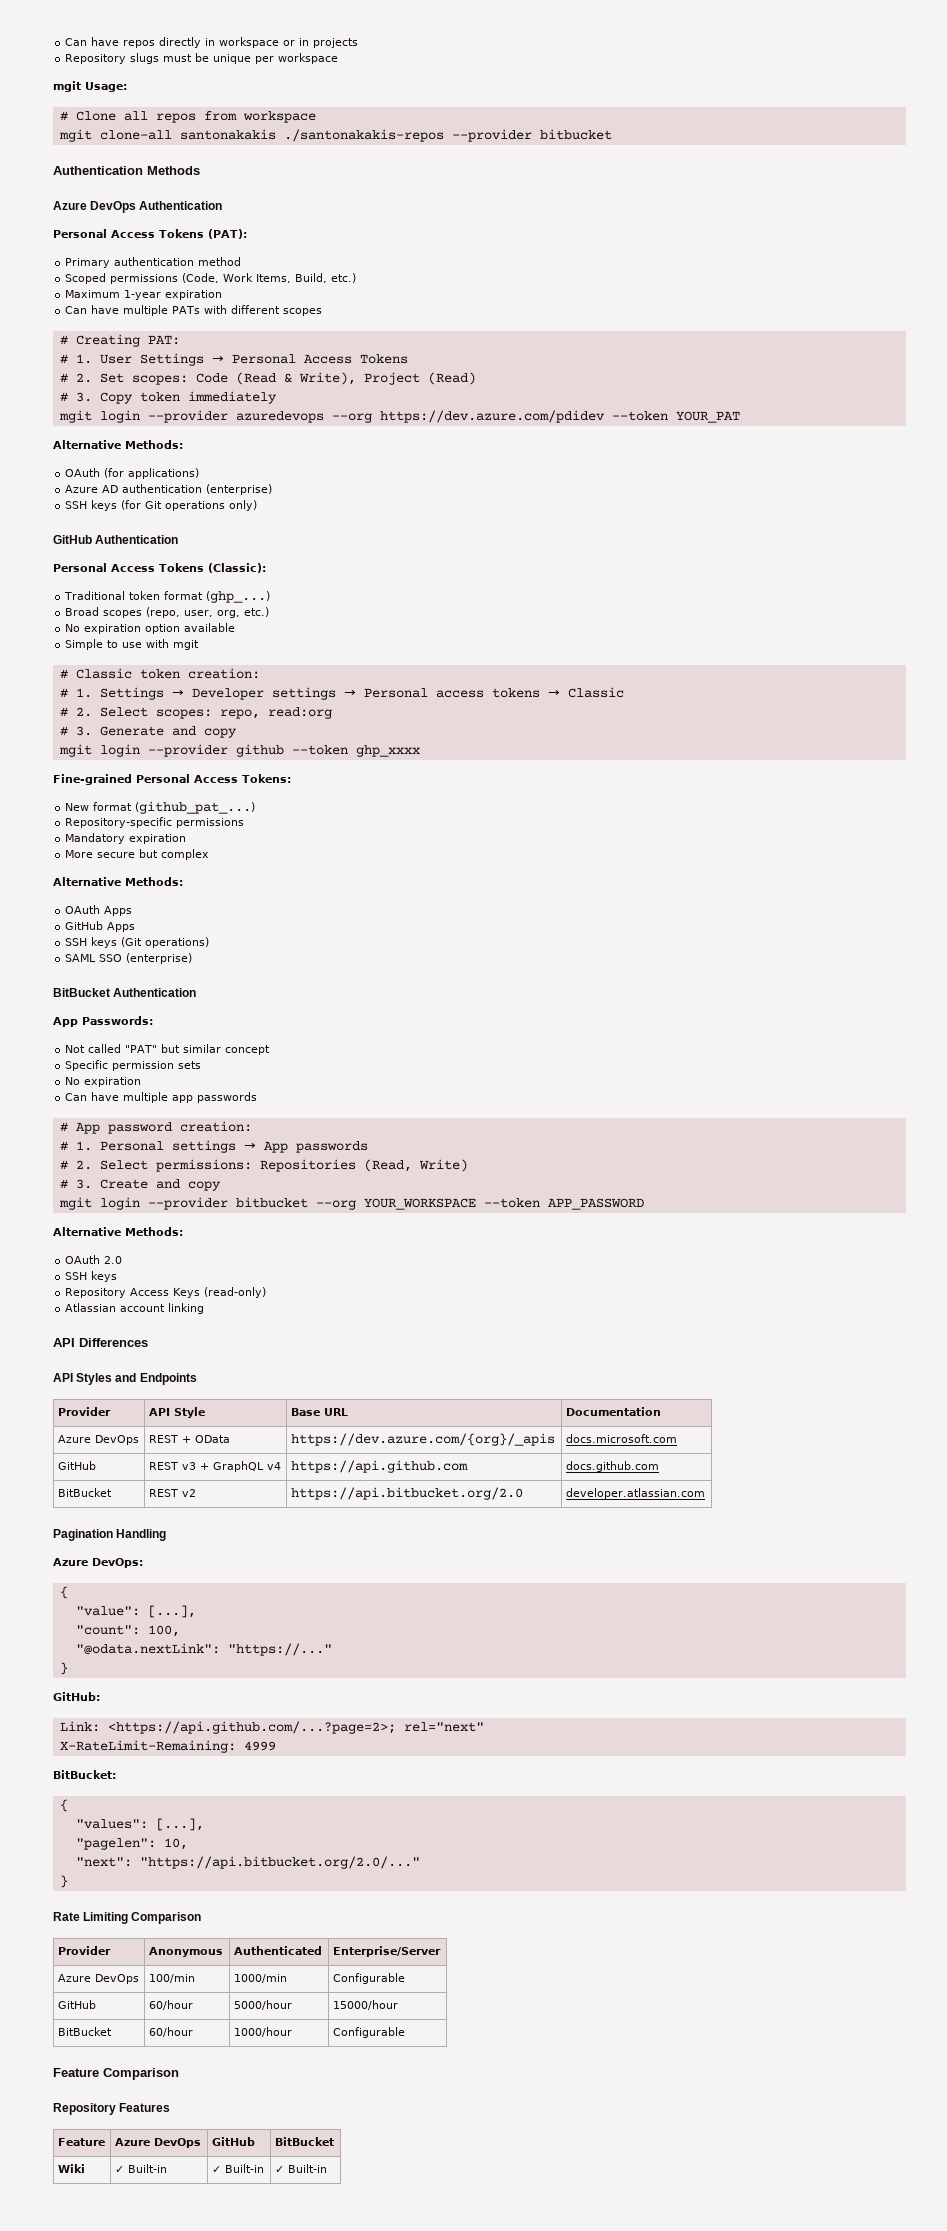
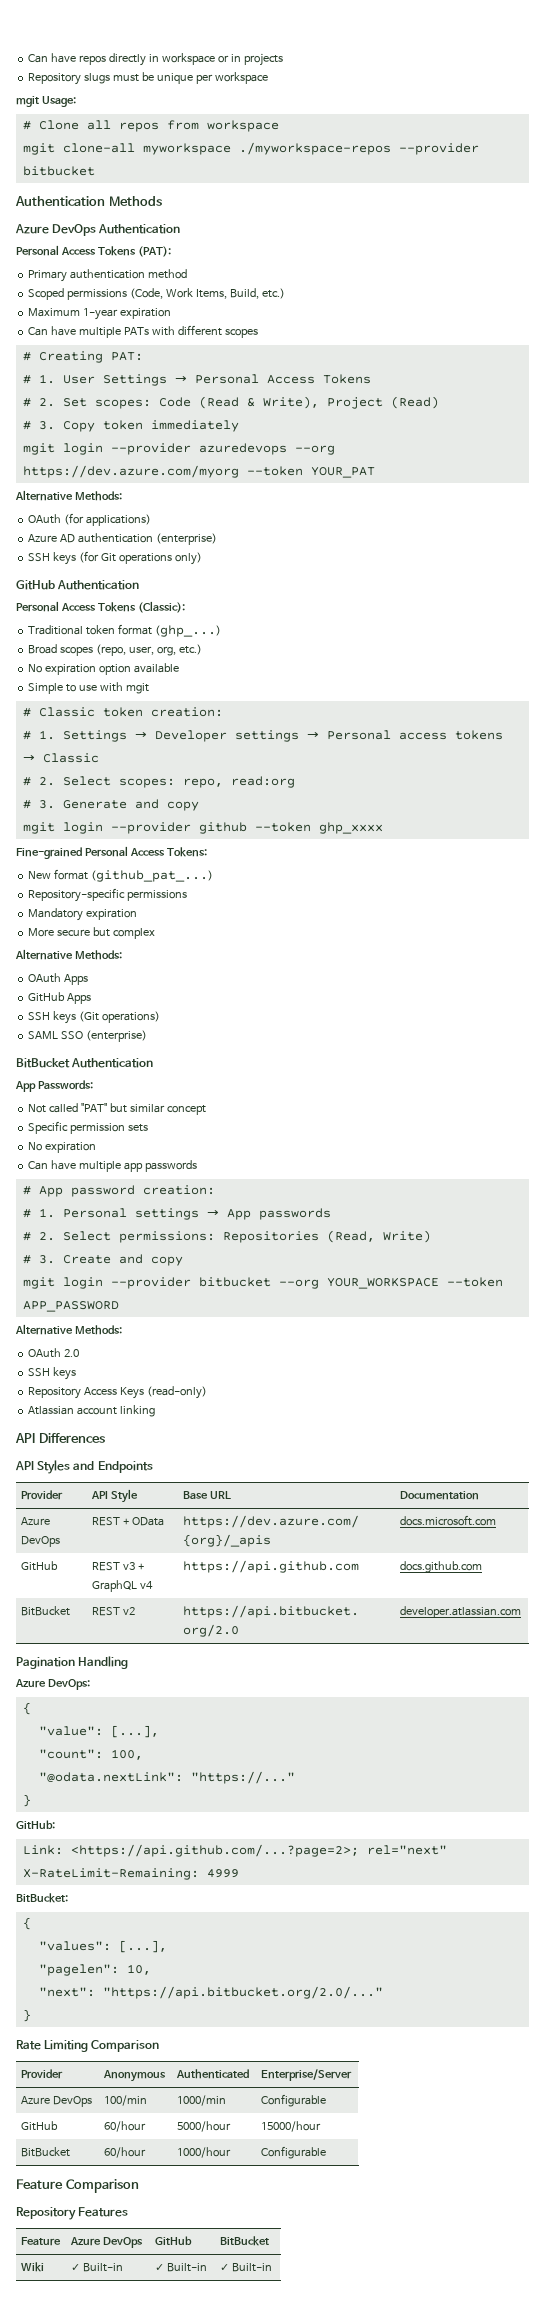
- mgit clone-all santonakakis ./santonakakis-repos --provider bitbucket
+ mgit clone-all myworkspace ./myworkspace-repos --provider bitbucket
- mgit login --provider azuredevops --org https://dev.azure.com/pdidev --token YOUR_PAT
+ mgit login --provider azuredevops --org https://dev.azure.com/myorg --token YOUR_PAT

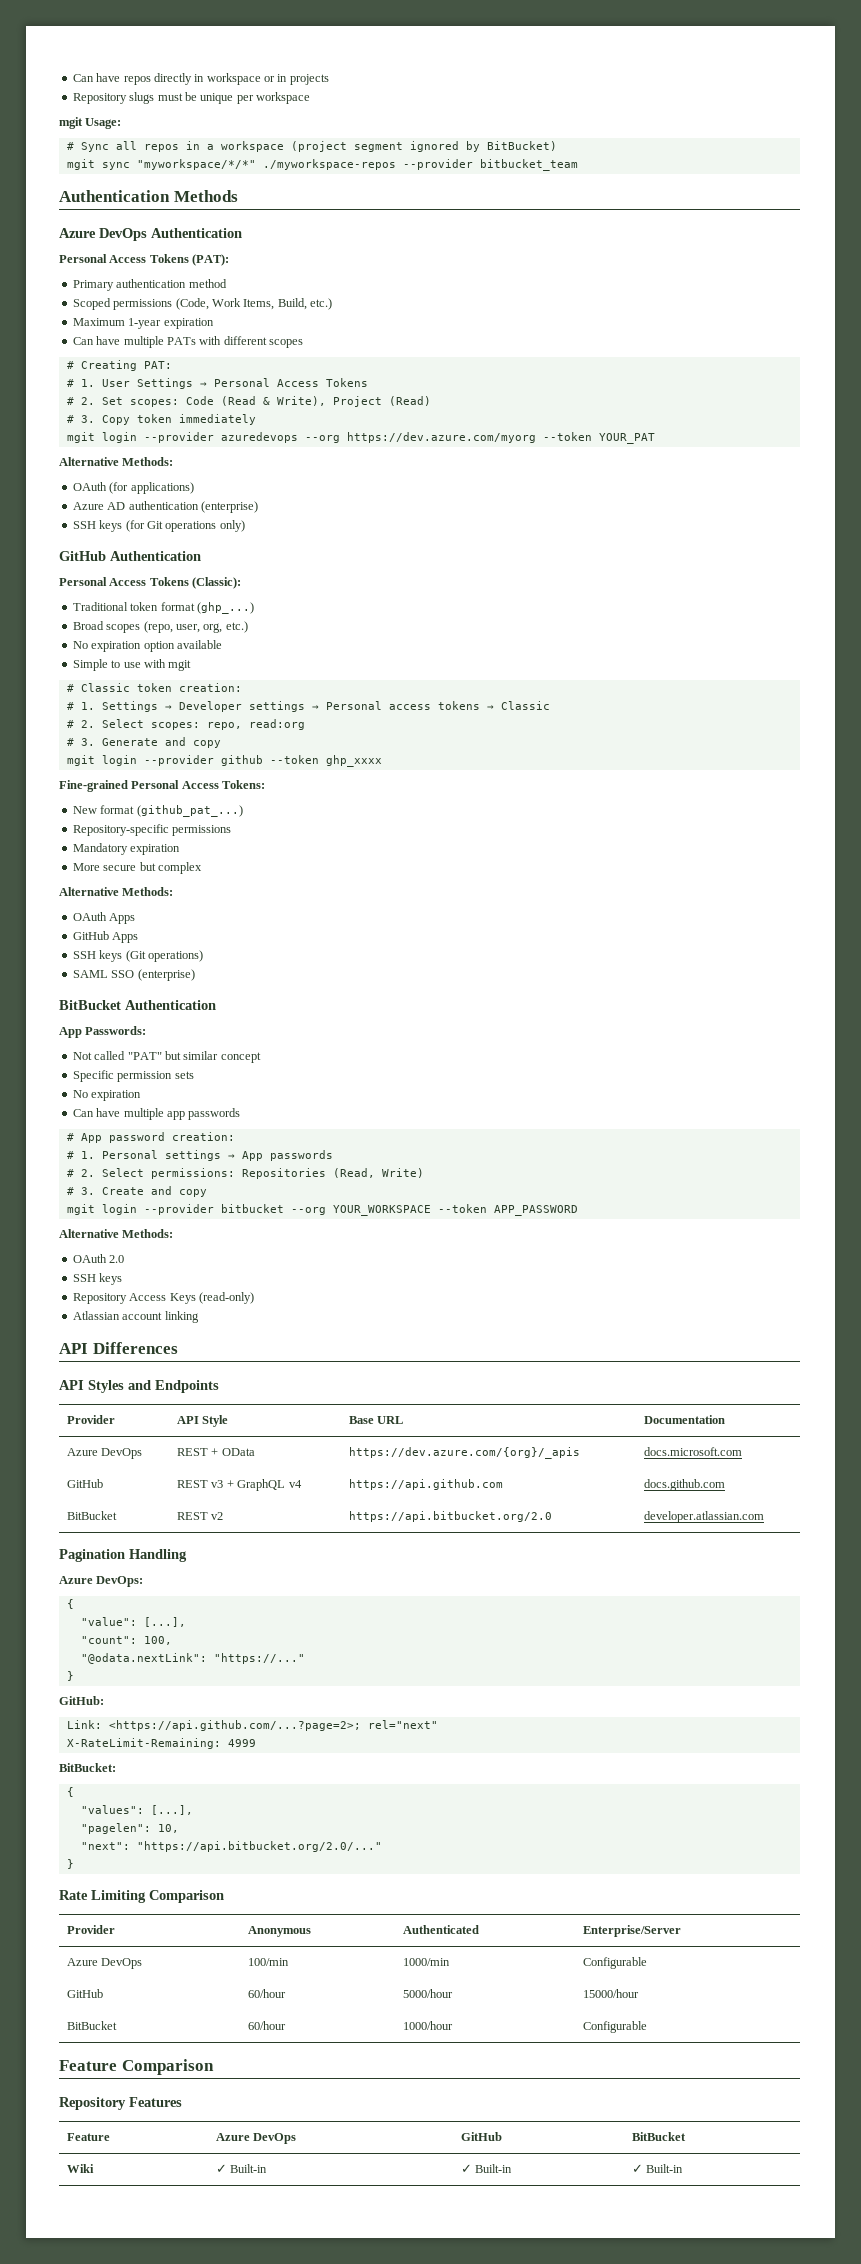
- # Clone all repos from workspace
- mgit clone-all myworkspace ./myworkspace-repos --provider bitbucket
+ # Sync all repos in a workspace (project segment ignored by BitBucket)
+ mgit sync "myworkspace/*/*" ./myworkspace-repos --provider bitbucket_team

